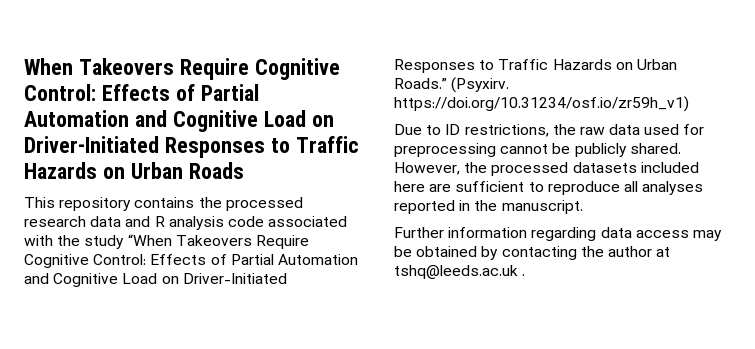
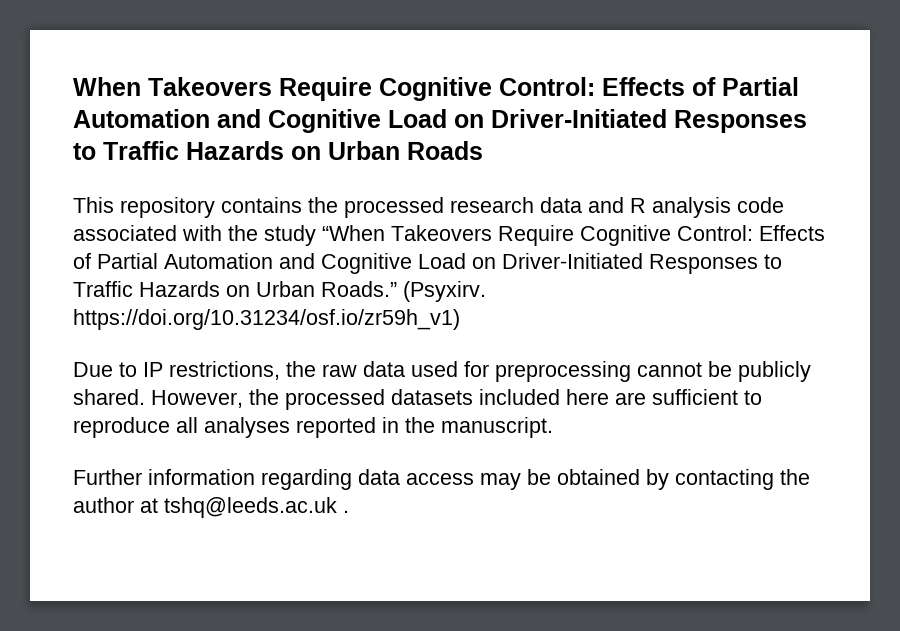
- Due to ID restrictions, the raw data used for preprocessing cannot be publicly shared.
+ Due to IP restrictions, the raw data used for preprocessing cannot be publicly shared.

